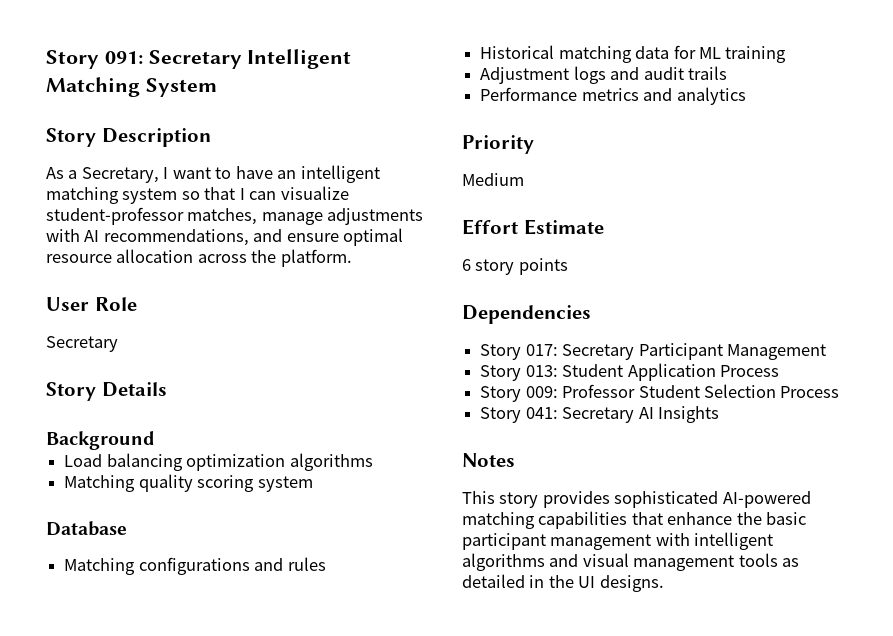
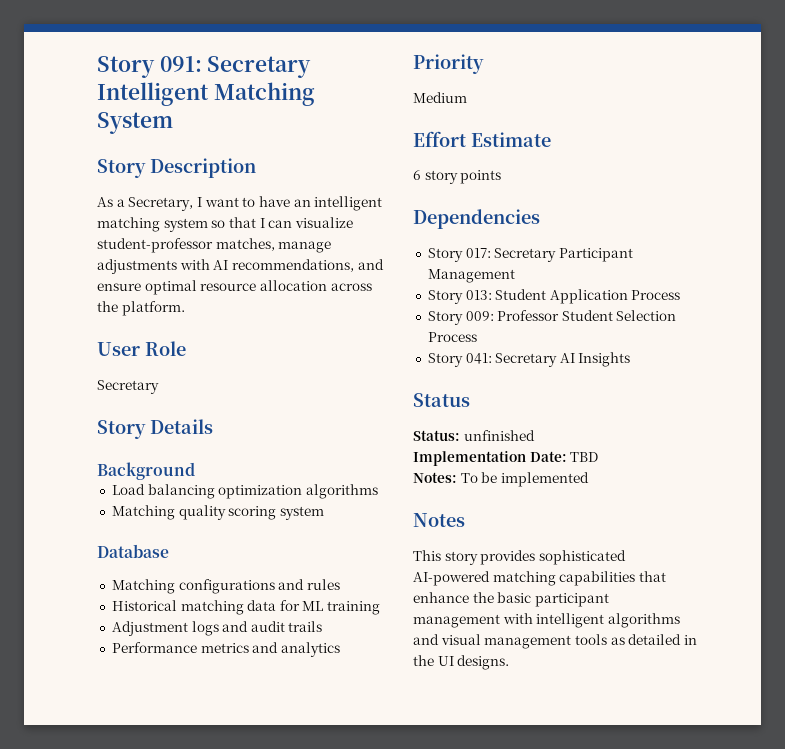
+ Status
+ Status: unfinished
+ Implementation Date: TBD
+ Notes: To be implemented

